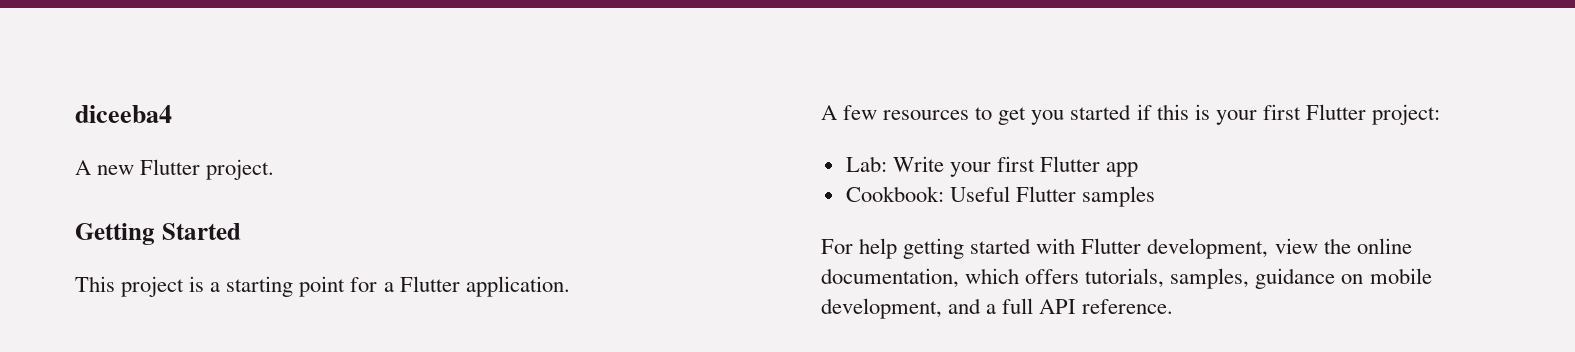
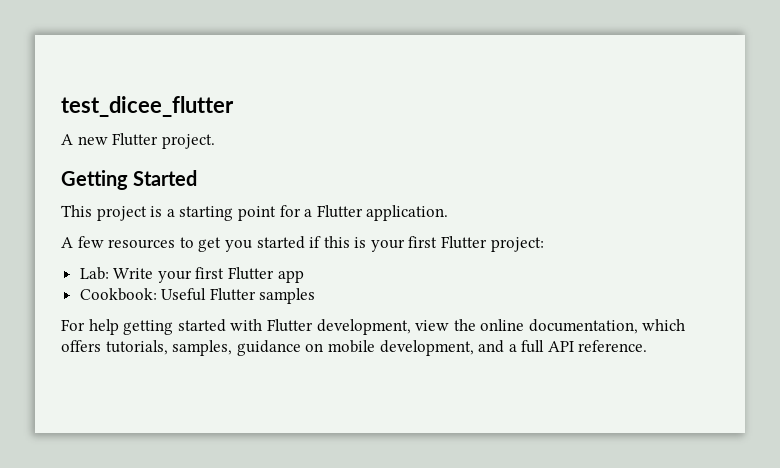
- diceeba4
+ test_dicee_flutter

